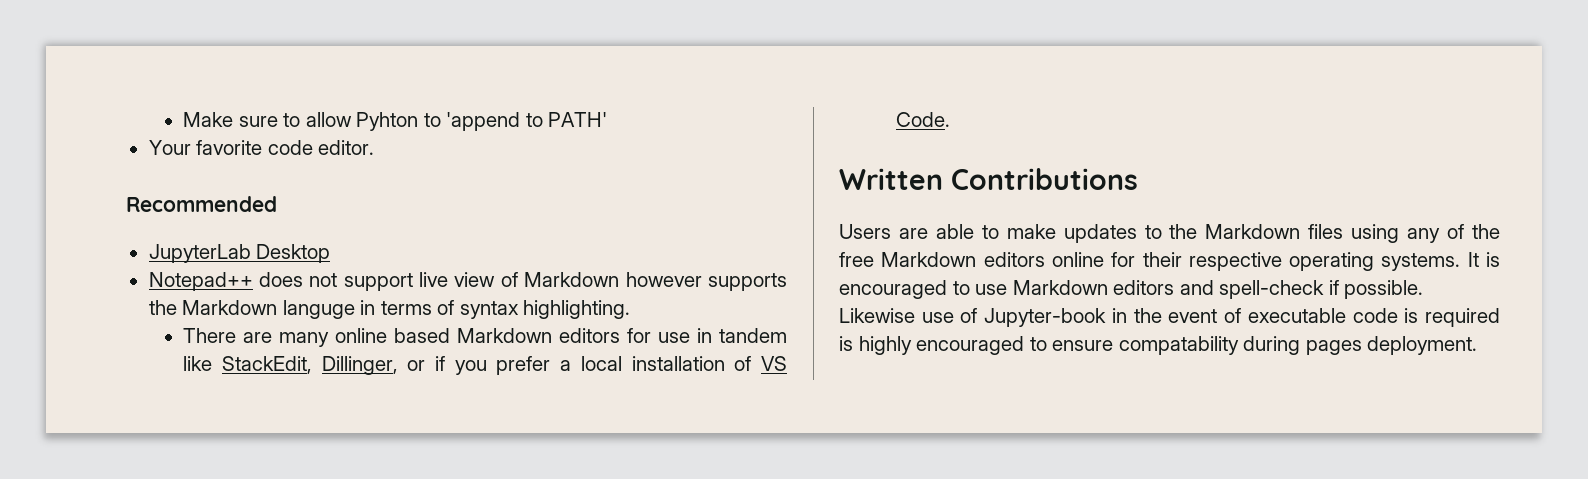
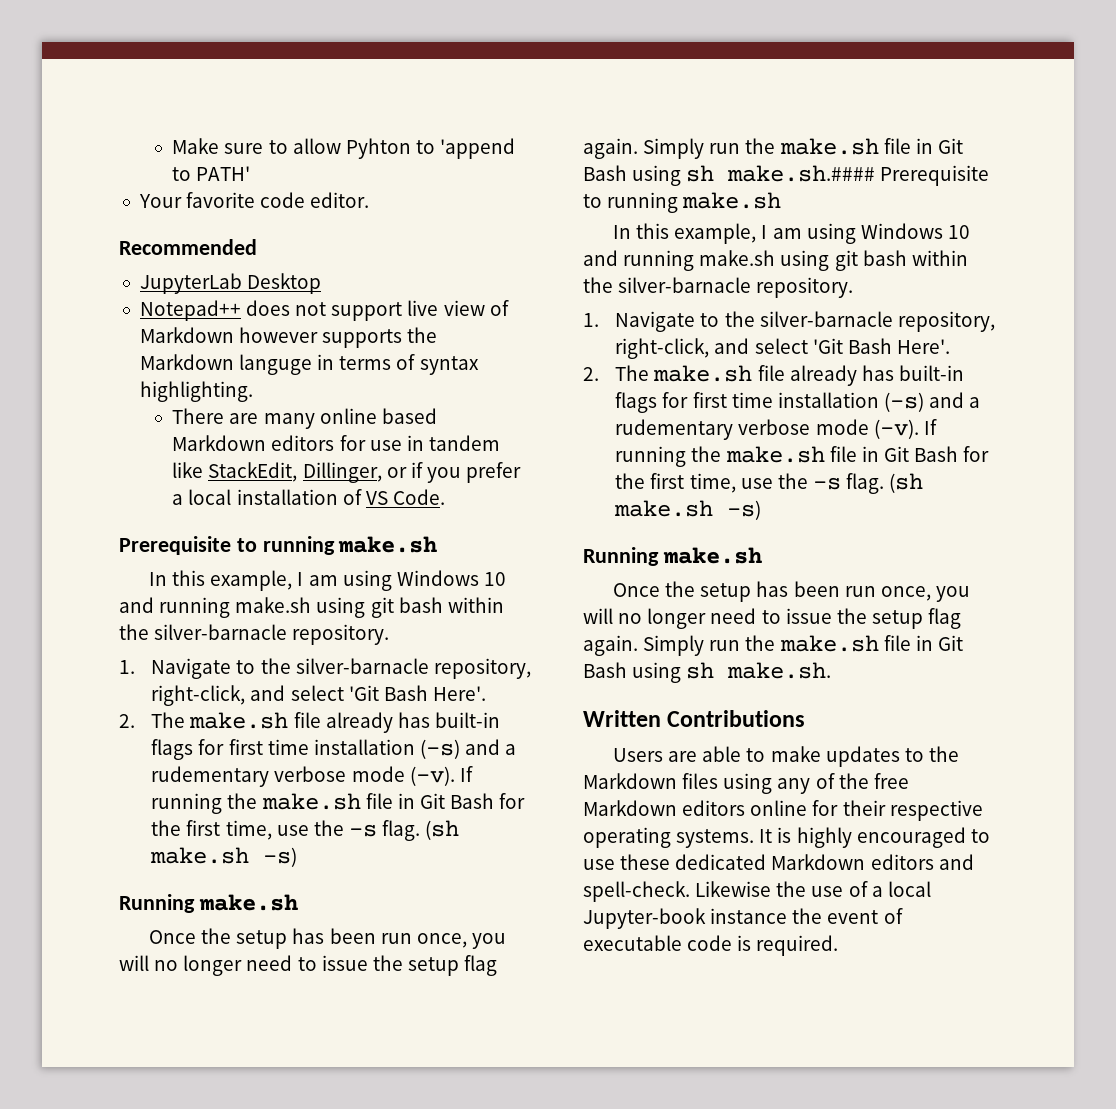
  There are many online based Markdown editors for use in tandem like StackEdit, Dillinger, or if you prefer a local installation of VS Code.
+ Prerequisite to running make.sh
+ In this example, I am using Windows 10 and running make.sh using git bash within the silver-barnacle repository.
+ 1. Navigate to the silver-barnacle repository, right-click, and select 'Git Bash Here'.
+ 2. The make.sh file already has built-in flags for first time installation (-s) and a rudementary verbose mode (-v). If running the make.sh file in Git Bash for the first time, use the -s flag. (sh make.sh -s)
+ Running make.sh
+ Once the setup has been run once, you will no longer need to issue the setup flag again. Simply run the make.sh file in Git Bash using sh make.sh.#### Prerequisite to running make.sh
+ In this example, I am using Windows 10 and running make.sh using git bash within the silver-barnacle repository.
+ 1. Navigate to the silver-barnacle repository, right-click, and select 'Git Bash Here'.
+ 2. The make.sh file already has built-in flags for first time installation (-s) and a rudementary verbose mode (-v). If running the make.sh file in Git Bash for the first time, use the -s flag. (sh make.sh -s)
+ Running make.sh
+ Once the setup has been run once, you will no longer need to issue the setup flag again. Simply run the make.sh file in Git Bash using sh make.sh.
- It is encouraged to use Markdown editors and spell-check if possible. Likewise use of Jupyter-book in the event of executable code is required is highly encouraged to ensure compatability during pages deployment.
+ It is highly encouraged to use these dedicated Markdown editors and spell-check. Likewise the use of a local Jupyter-book instance the event of executable code is required.

